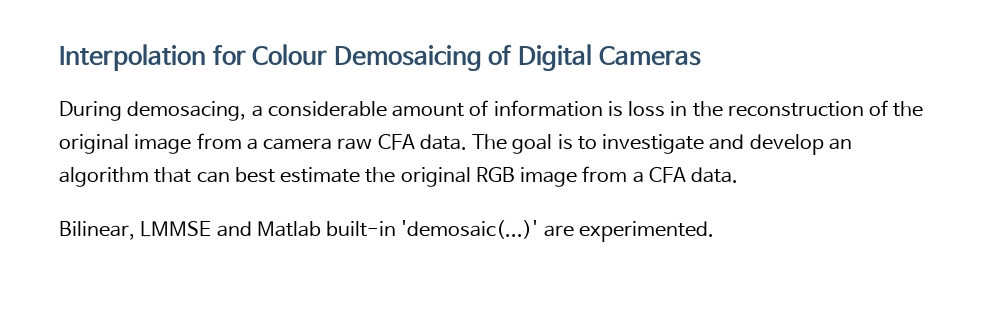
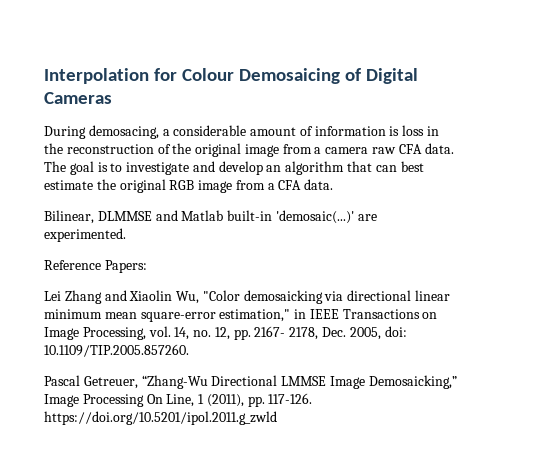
- Bilinear, LMMSE and Matlab built-in 'demosaic(...)' are experimented.
+ Bilinear, DLMMSE and Matlab built-in 'demosaic(...)' are experimented.
+ Reference Papers:
+ Lei Zhang and Xiaolin Wu, "Color demosaicking via directional linear minimum mean square-error estimation," in IEEE Transactions on Image Processing, vol. 14, no. 12, pp. 2167- 2178, Dec. 2005, doi: 10.1109/TIP.2005.857260.
+ Pascal Getreuer, “Zhang-Wu Directional LMMSE Image Demosaicking,” Image Processing On Line, 1 (2011), pp. 117-126. https://doi.org/10.5201/ipol.2011.g_zwld

